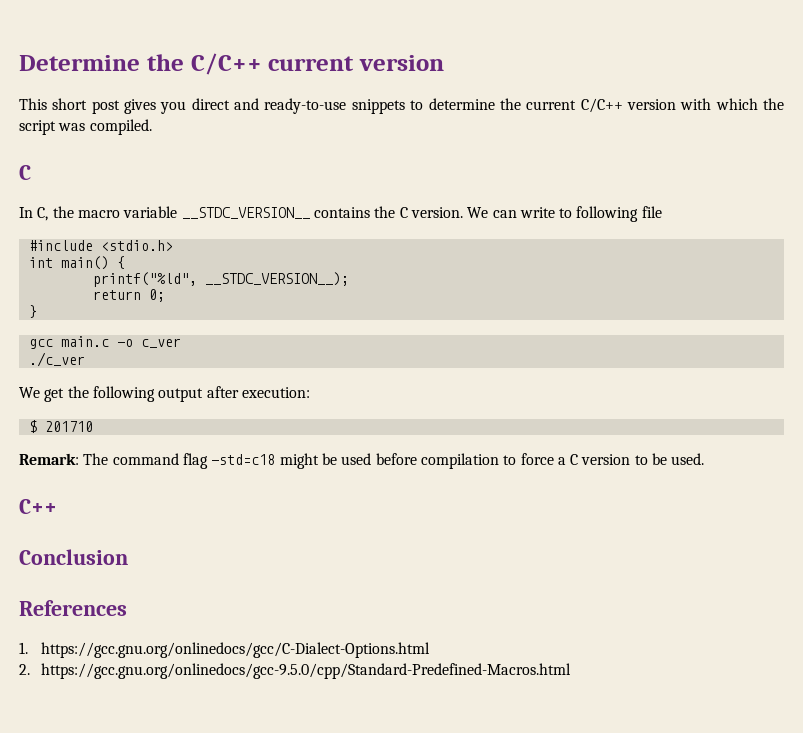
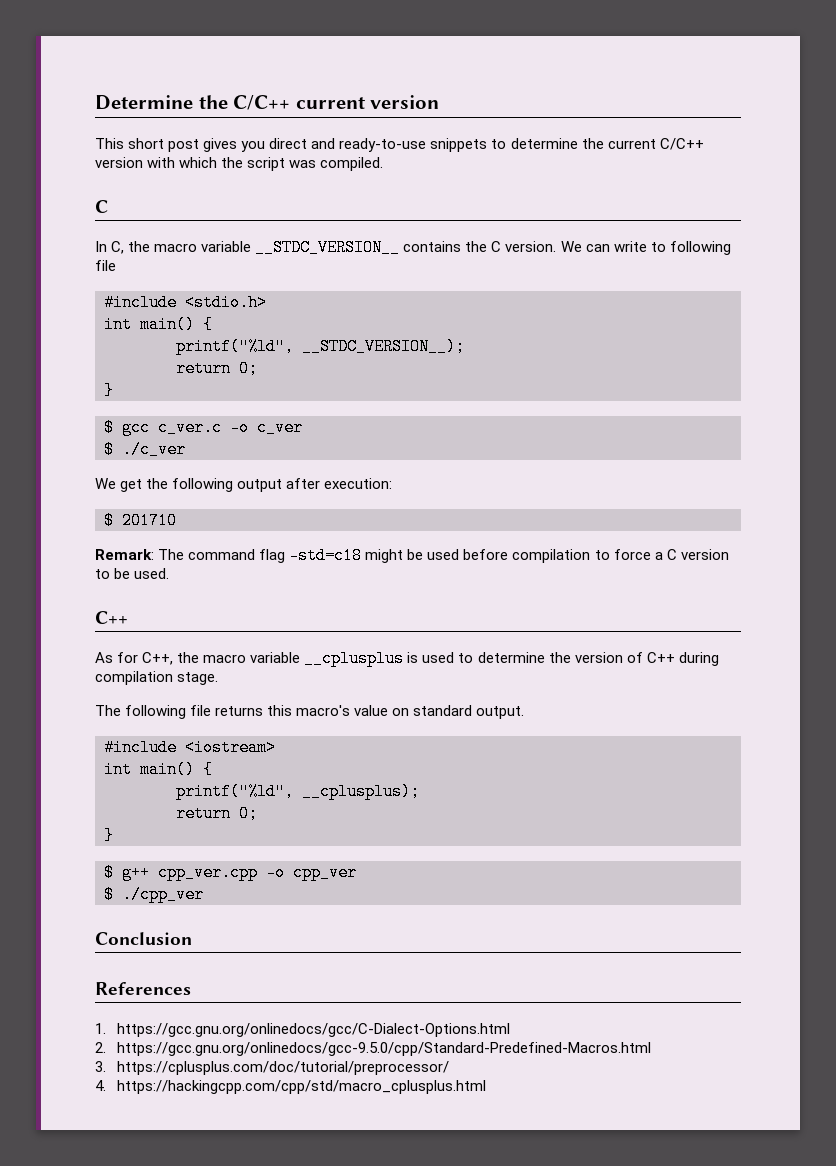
- gcc main.c -o c_ver
+ $ gcc c_ver.c -o c_ver
- ./c_ver
+ $ ./c_ver
+ As for C++, the macro variable __cplusplus is used to determine the version of C++ during compilation stage.
+ The following file returns this macro's value on standard output.
+ #include <iostream>
+ int main() {
+ printf("%ld", __cplusplus);
+ return 0;
+ }
+ $ g++ cpp_ver.cpp -o cpp_ver
+ $ ./cpp_ver
+ 3. https://cplusplus.com/doc/tutorial/preprocessor/
+ 4. https://hackingcpp.com/cpp/std/macro_cplusplus.html

